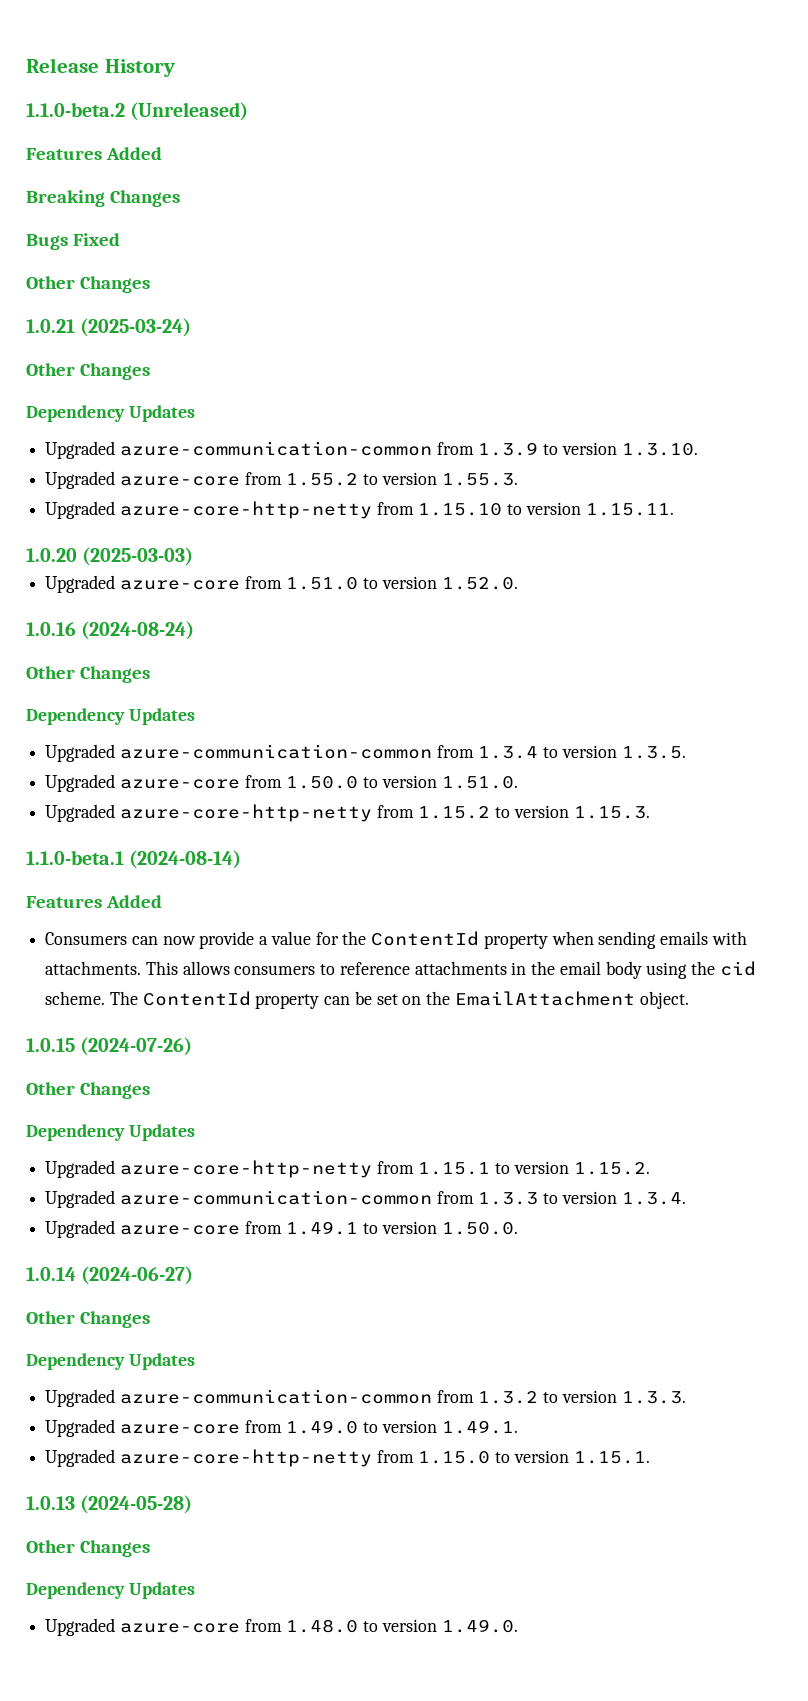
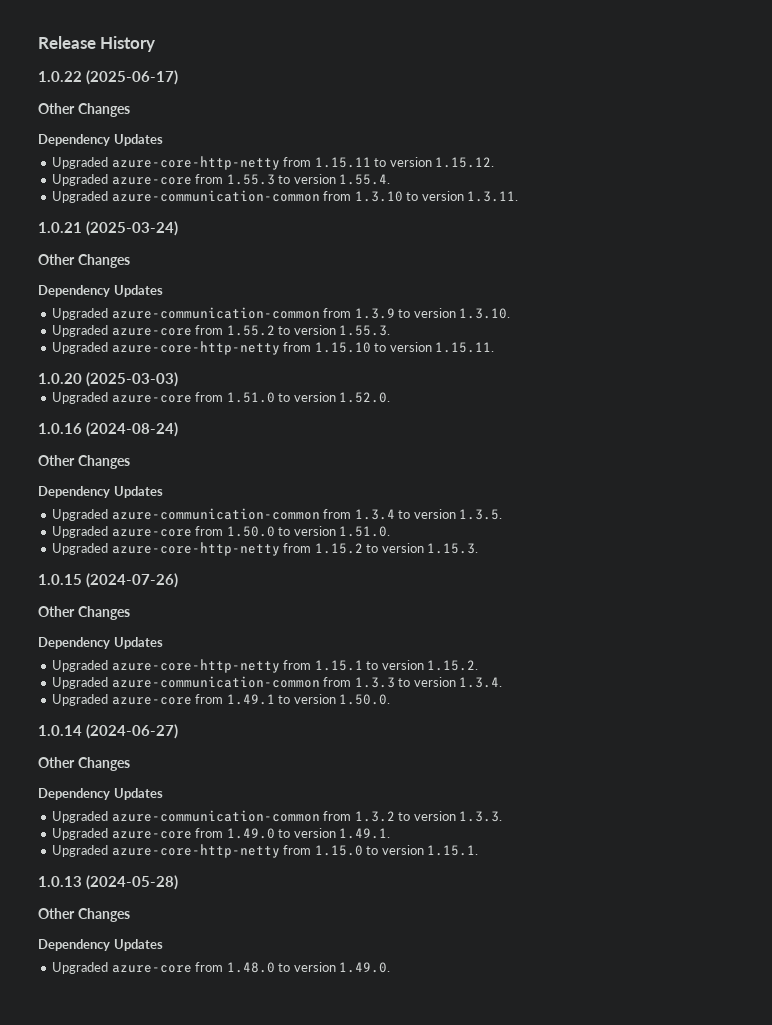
- 1.1.0-beta.2 (Unreleased)
- Features Added
- Breaking Changes
- Bugs Fixed
+ 1.0.22 (2025-06-17)
  Other Changes
+ Dependency Updates
+ Upgraded azure-core-http-netty from 1.15.11 to version 1.15.12.
+ Upgraded azure-core from 1.55.3 to version 1.55.4.
+ Upgraded azure-communication-common from 1.3.10 to version 1.3.11.
- 1.1.0-beta.1 (2024-08-14)
- Features Added
- Consumers can now provide a value for the ContentId property when sending emails with attachments. This allows consumers to reference attachments in the email body using the cid scheme. The ContentId property can be set on the EmailAttachment object.

